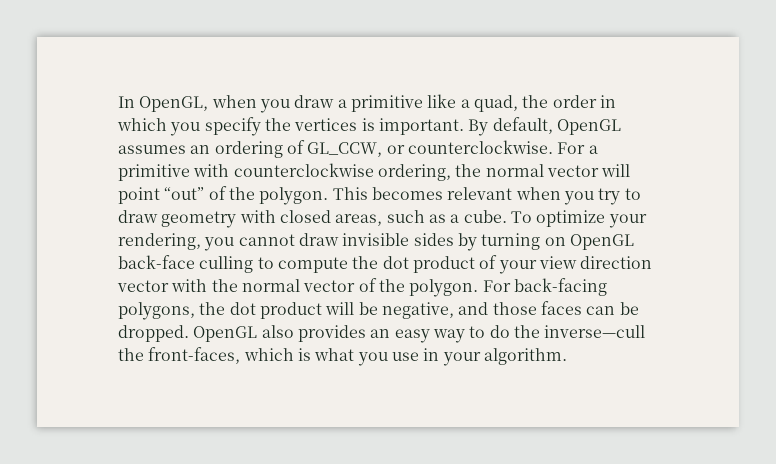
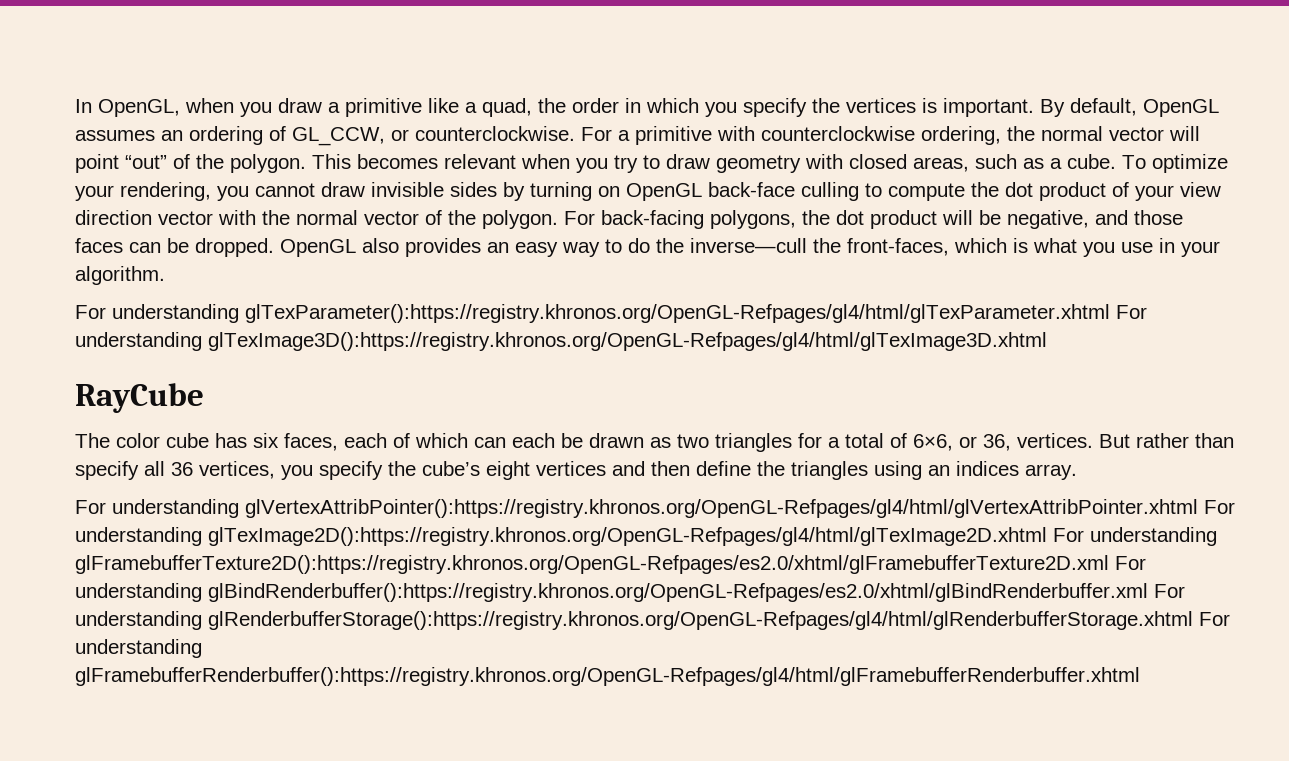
+ For understanding glTexParameter():https://registry.khronos.org/OpenGL-Refpages/gl4/html/glTexParameter.xhtml For understanding glTexImage3D():https://registry.khronos.org/OpenGL-Refpages/gl4/html/glTexImage3D.xhtml
+ RayCube
+ The color cube has six faces, each of which can each be drawn as two triangles for a total of 6×6, or 36, vertices. But rather than specify all 36 vertices, you specify the cube’s eight vertices and then define the triangles using an indices array.
+ For understanding glVertexAttribPointer():https://registry.khronos.org/OpenGL-Refpages/gl4/html/glVertexAttribPointer.xhtml For understanding glTexImage2D():https://registry.khronos.org/OpenGL-Refpages/gl4/html/glTexImage2D.xhtml For understanding glFramebufferTexture2D():https://registry.khronos.org/OpenGL-Refpages/es2.0/xhtml/glFramebufferTexture2D.xml For understanding glBindRenderbuffer():https://registry.khronos.org/OpenGL-Refpages/es2.0/xhtml/glBindRenderbuffer.xml For understanding glRenderbufferStorage():https://registry.khronos.org/OpenGL-Refpages/gl4/html/glRenderbufferStorage.xhtml For understanding glFramebufferRenderbuffer():https://registry.khronos.org/OpenGL-Refpages/gl4/html/glFramebufferRenderbuffer.xhtml

